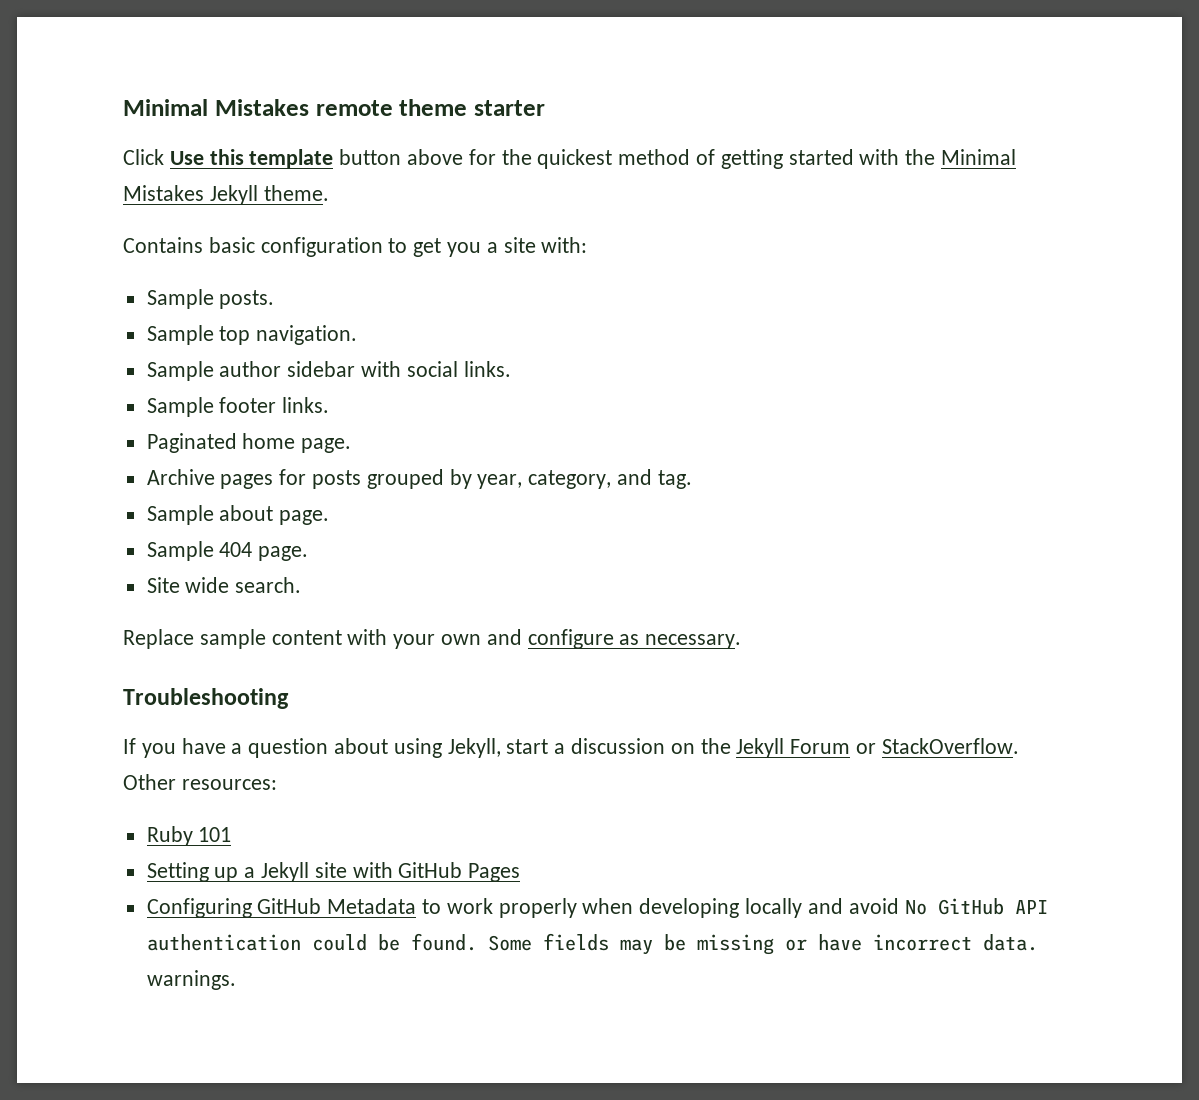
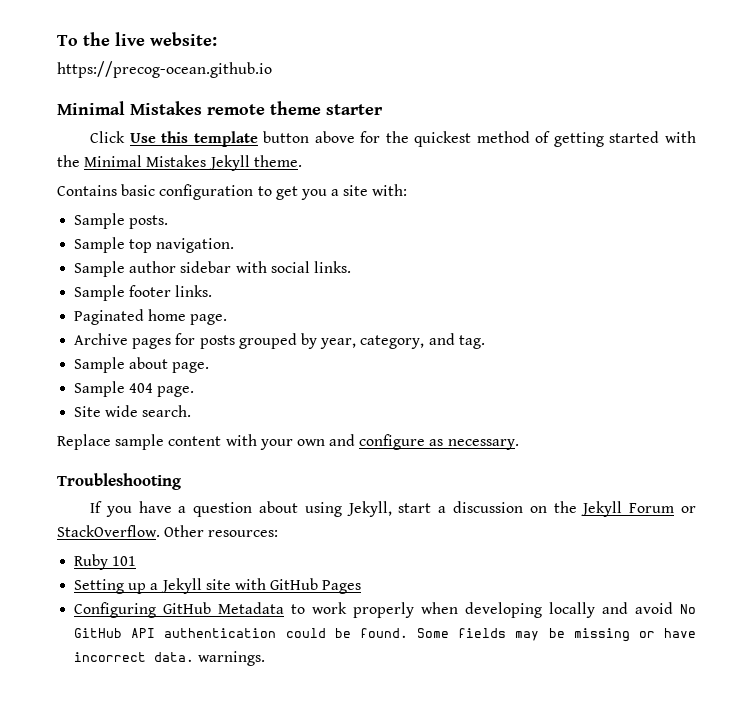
+ To the live website:
+ https://precog-ocean.github.io

